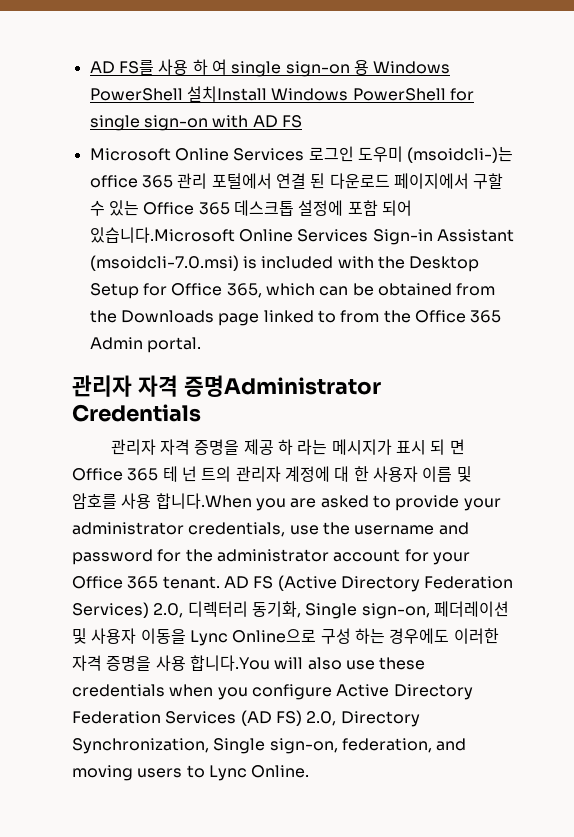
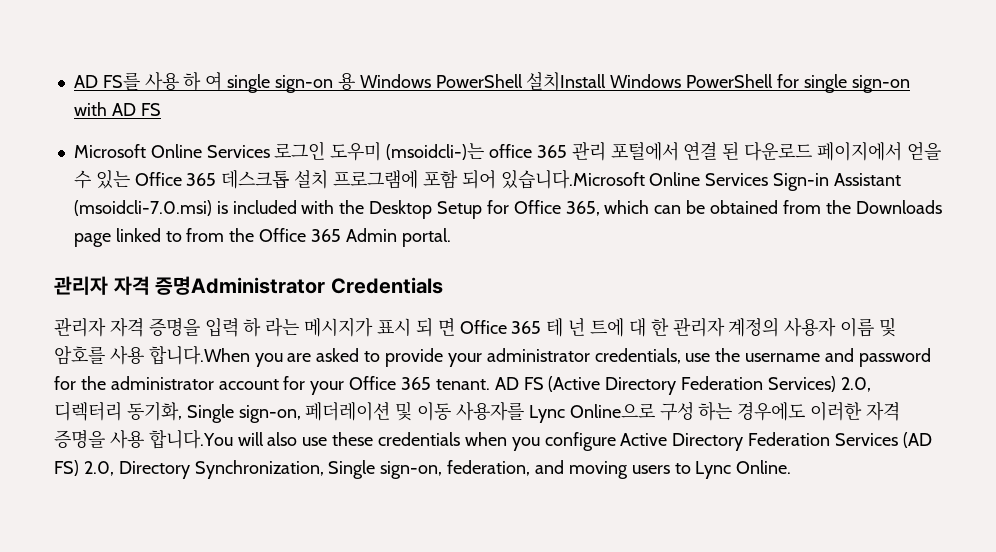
- Microsoft Online Services 로그인 도우미 (msoidcli-)는 office 365 관리 포털에서 연결 된 다운로드 페이지에서 구할 수 있는 Office 365 데스크톱 설정에 포함 되어 있습니다.Microsoft Online Services Sign-in Assistant (msoidcli-7.0.msi) is included with the Desktop Setup for Office 365, which can be obtained from the Downloads page linked to from the Office 365 Admin portal.
+ Microsoft Online Services 로그인 도우미 (msoidcli-)는 office 365 관리 포털에서 연결 된 다운로드 페이지에서 얻을 수 있는 Office 365 데스크톱 설치 프로그램에 포함 되어 있습니다.Microsoft Online Services Sign-in Assistant (msoidcli-7.0.msi) is included with the Desktop Setup for Office 365, which can be obtained from the Downloads page linked to from the Office 365 Admin portal.
- 관리자 자격 증명을 제공 하 라는 메시지가 표시 되 면 Office 365 테 넌 트의 관리자 계정에 대 한 사용자 이름 및 암호를 사용 합니다.When you are asked to provide your administrator credentials, use the username and password for the administrator account for your Office 365 tenant.
+ 관리자 자격 증명을 입력 하 라는 메시지가 표시 되 면 Office 365 테 넌 트에 대 한 관리자 계정의 사용자 이름 및 암호를 사용 합니다.When you are asked to provide your administrator credentials, use the username and password for the administrator account for your Office 365 tenant.
- AD FS (Active Directory Federation Services) 2.0, 디렉터리 동기화, Single sign-on, 페더레이션 및 사용자 이동을 Lync Online으로 구성 하는 경우에도 이러한 자격 증명을 사용 합니다.You will also use these credentials when you configure Active Directory Federation Services (AD FS) 2.0, Directory Synchronization, Single sign-on, federation, and moving users to Lync Online.
+ AD FS (Active Directory Federation Services) 2.0, 디렉터리 동기화, Single sign-on, 페더레이션 및 이동 사용자를 Lync Online으로 구성 하는 경우에도 이러한 자격 증명을 사용 합니다.You will also use these credentials when you configure Active Directory Federation Services (AD FS) 2.0, Directory Synchronization, Single sign-on, federation, and moving users to Lync Online.

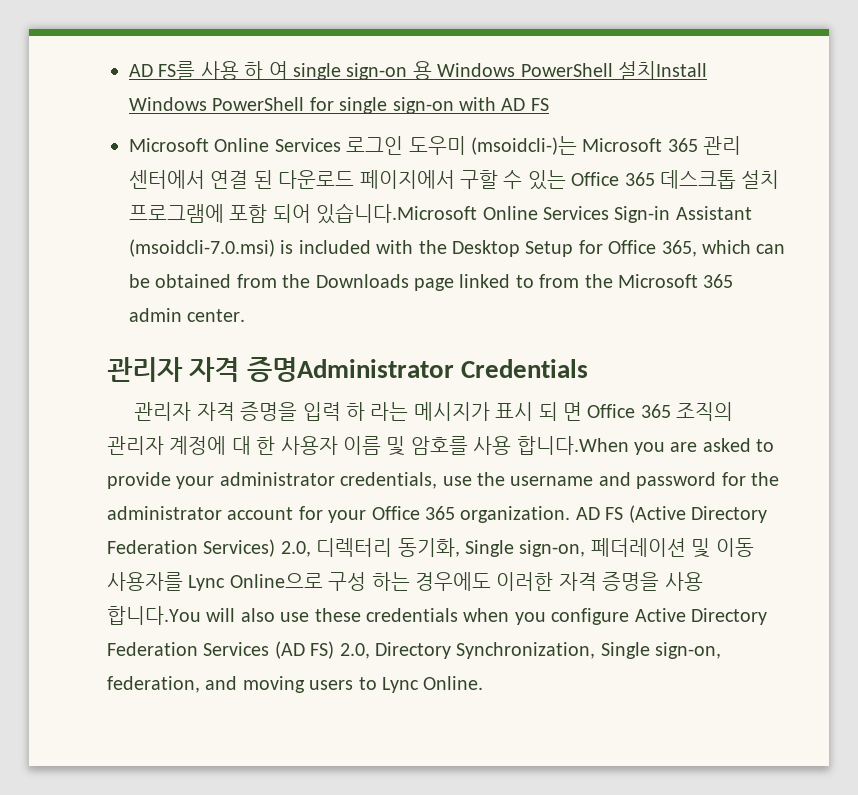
- Microsoft Online Services 로그인 도우미 (msoidcli-)는 office 365 관리 포털에서 연결 된 다운로드 페이지에서 얻을 수 있는 Office 365 데스크톱 설치 프로그램에 포함 되어 있습니다.Microsoft Online Services Sign-in Assistant (msoidcli-7.0.msi) is included with the Desktop Setup for Office 365, which can be obtained from the Downloads page linked to from the Office 365 Admin portal.
+ Microsoft Online Services 로그인 도우미 (msoidcli-)는 Microsoft 365 관리 센터에서 연결 된 다운로드 페이지에서 구할 수 있는 Office 365 데스크톱 설치 프로그램에 포함 되어 있습니다.Microsoft Online Services Sign-in Assistant (msoidcli-7.0.msi) is included with the Desktop Setup for Office 365, which can be obtained from the Downloads page linked to from the Microsoft 365 admin center.
- 관리자 자격 증명을 입력 하 라는 메시지가 표시 되 면 Office 365 테 넌 트에 대 한 관리자 계정의 사용자 이름 및 암호를 사용 합니다.When you are asked to provide your administrator credentials, use the username and password for the administrator account for your Office 365 tenant.
+ 관리자 자격 증명을 입력 하 라는 메시지가 표시 되 면 Office 365 조직의 관리자 계정에 대 한 사용자 이름 및 암호를 사용 합니다.When you are asked to provide your administrator credentials, use the username and password for the administrator account for your Office 365 organization.

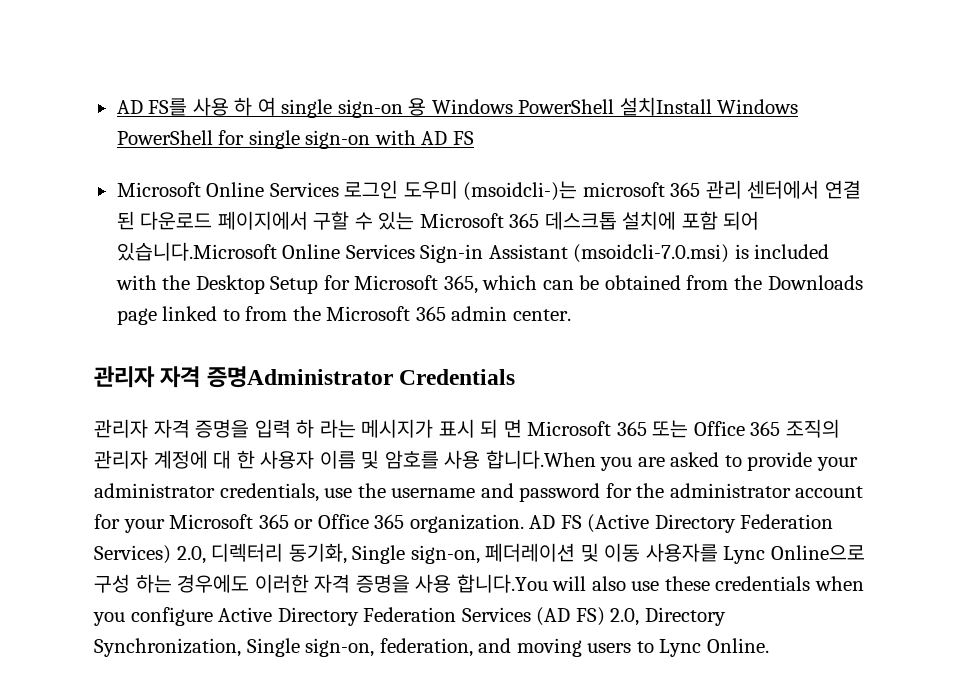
- Microsoft Online Services 로그인 도우미 (msoidcli-)는 Microsoft 365 관리 센터에서 연결 된 다운로드 페이지에서 구할 수 있는 Office 365 데스크톱 설치 프로그램에 포함 되어 있습니다.Microsoft Online Services Sign-in Assistant (msoidcli-7.0.msi) is included with the Desktop Setup for Office 365, which can be obtained from the Downloads page linked to from the Microsoft 365 admin center.
+ Microsoft Online Services 로그인 도우미 (msoidcli-)는 microsoft 365 관리 센터에서 연결 된 다운로드 페이지에서 구할 수 있는 Microsoft 365 데스크톱 설치에 포함 되어 있습니다.Microsoft Online Services Sign-in Assistant (msoidcli-7.0.msi) is included with the Desktop Setup for Microsoft 365, which can be obtained from the Downloads page linked to from the Microsoft 365 admin center.
- 관리자 자격 증명을 입력 하 라는 메시지가 표시 되 면 Office 365 조직의 관리자 계정에 대 한 사용자 이름 및 암호를 사용 합니다.When you are asked to provide your administrator credentials, use the username and password for the administrator account for your Office 365 organization.
+ 관리자 자격 증명을 입력 하 라는 메시지가 표시 되 면 Microsoft 365 또는 Office 365 조직의 관리자 계정에 대 한 사용자 이름 및 암호를 사용 합니다.When you are asked to provide your administrator credentials, use the username and password for the administrator account for your Microsoft 365 or Office 365 organization.

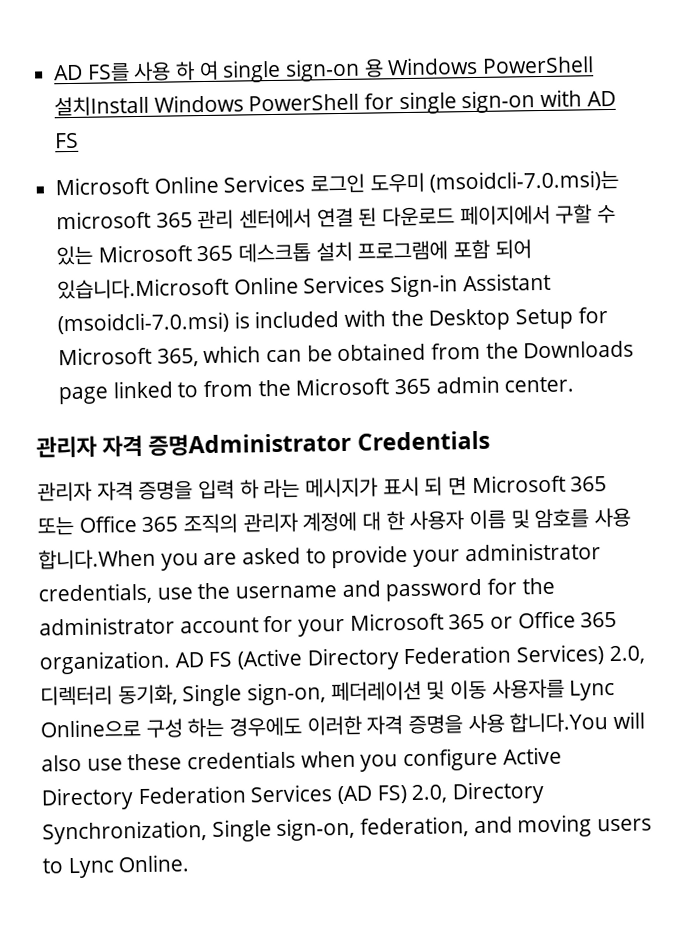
- Microsoft Online Services 로그인 도우미 (msoidcli-)는 microsoft 365 관리 센터에서 연결 된 다운로드 페이지에서 구할 수 있는 Microsoft 365 데스크톱 설치에 포함 되어 있습니다.Microsoft Online Services Sign-in Assistant (msoidcli-7.0.msi) is included with the Desktop Setup for Microsoft 365, which can be obtained from the Downloads page linked to from the Microsoft 365 admin center.
+ Microsoft Online Services 로그인 도우미 (msoidcli-7.0.msi)는 microsoft 365 관리 센터에서 연결 된 다운로드 페이지에서 구할 수 있는 Microsoft 365 데스크톱 설치 프로그램에 포함 되어 있습니다.Microsoft Online Services Sign-in Assistant (msoidcli-7.0.msi) is included with the Desktop Setup for Microsoft 365, which can be obtained from the Downloads page linked to from the Microsoft 365 admin center.

